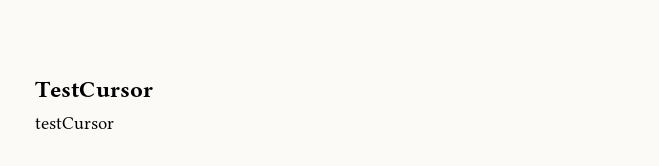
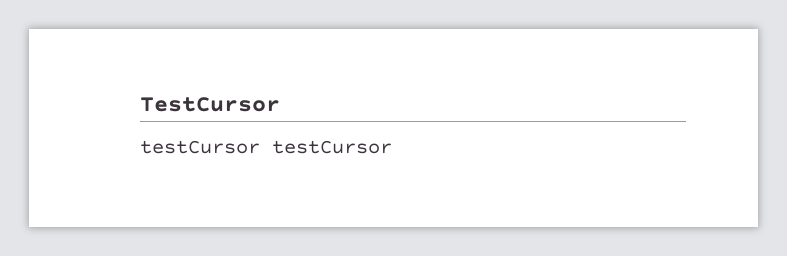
- testCursor
+ testCursor testCursor

